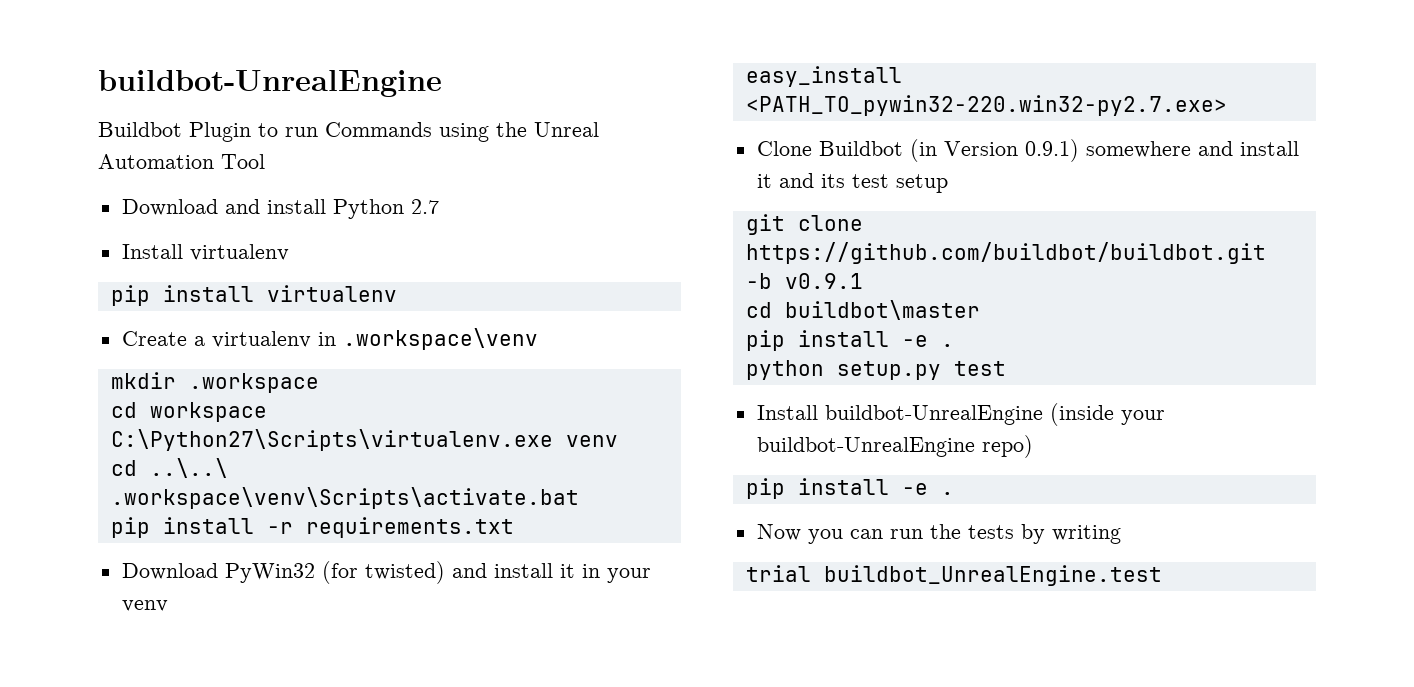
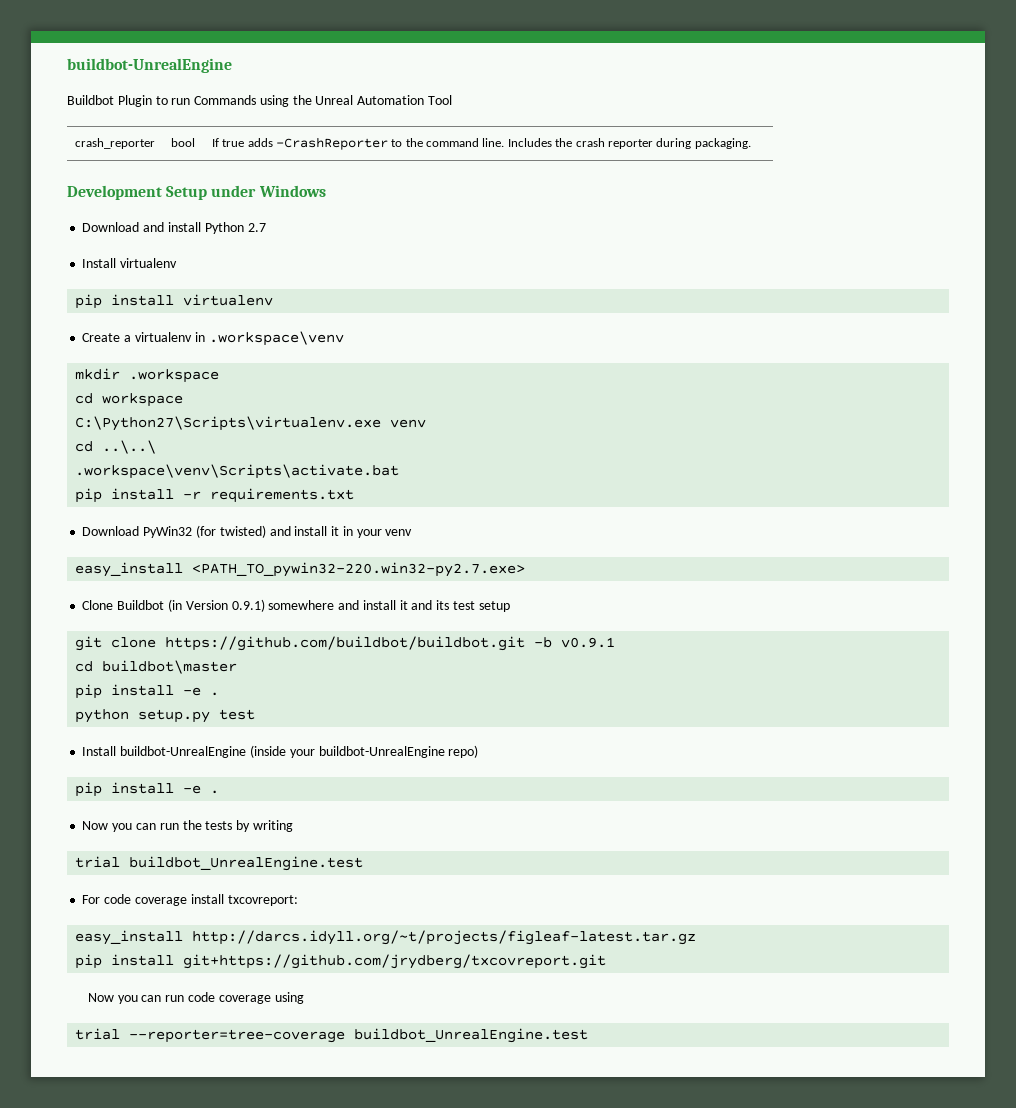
+ crash_reporter | bool | If true adds -CrashReporter to the command line. Includes the crash reporter during packaging.
+ Development Setup under Windows
+ For code coverage install txcovreport:
+ easy_install http://darcs.idyll.org/~t/projects/figleaf-latest.tar.gz
+ pip install git+https://github.com/jrydberg/txcovreport.git
+ Now you can run code coverage using
+ trial --reporter=tree-coverage buildbot_UnrealEngine.test

